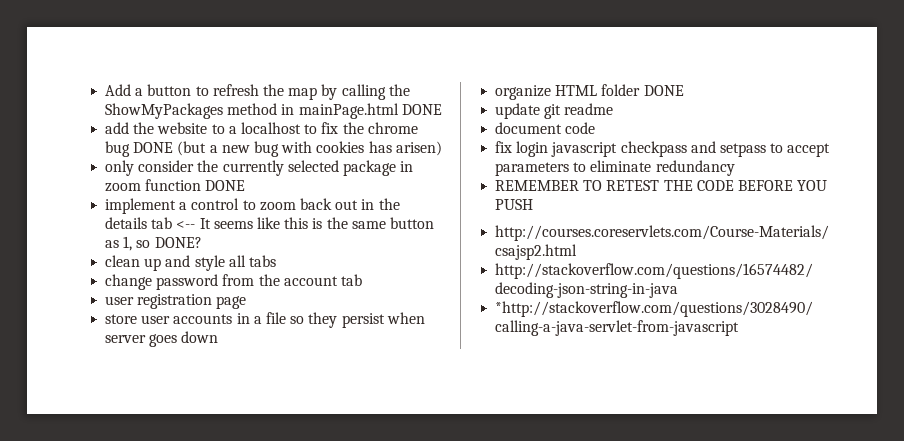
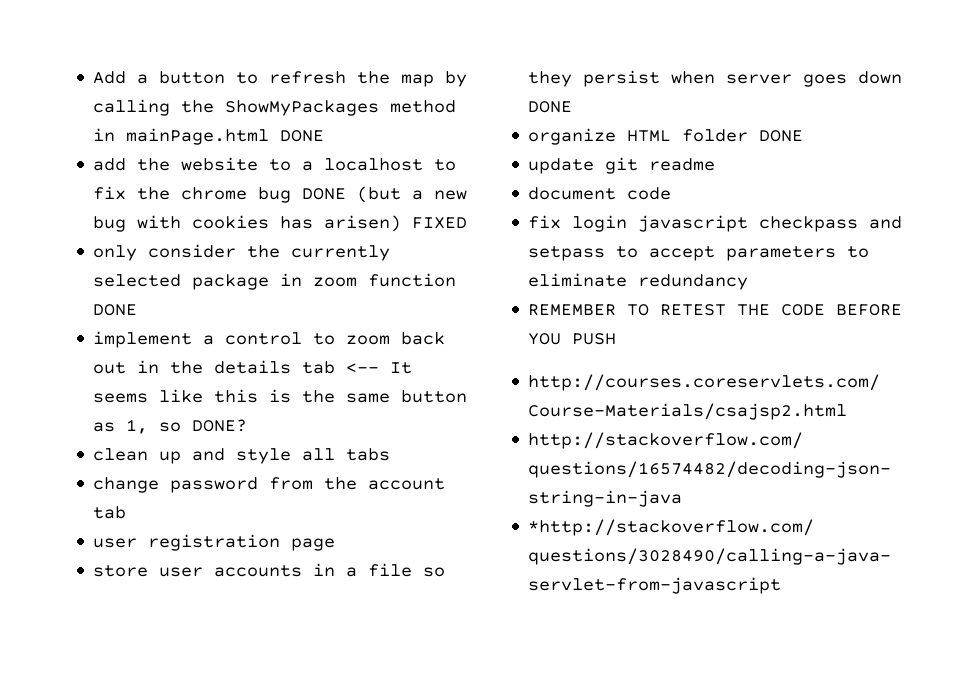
- add the website to a localhost to fix the chrome bug DONE (but a new bug with cookies has arisen)
+ add the website to a localhost to fix the chrome bug DONE (but a new bug with cookies has arisen) FIXED
- store user accounts in a file so they persist when server goes down
+ store user accounts in a file so they persist when server goes down DONE

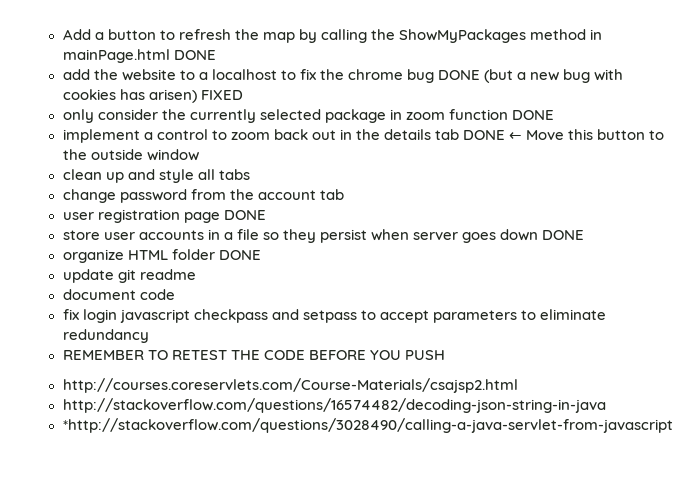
- implement a control to zoom back out in the details tab <-- It seems like this is the same button as 1, so DONE?
+ implement a control to zoom back out in the details tab DONE ← Move this button to the outside window
- user registration page
+ user registration page DONE

